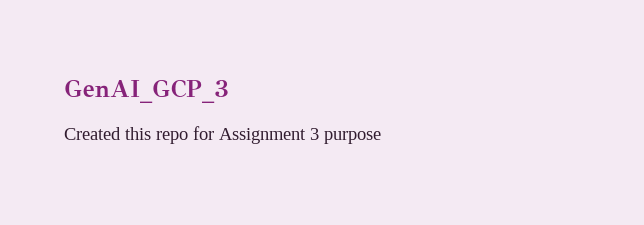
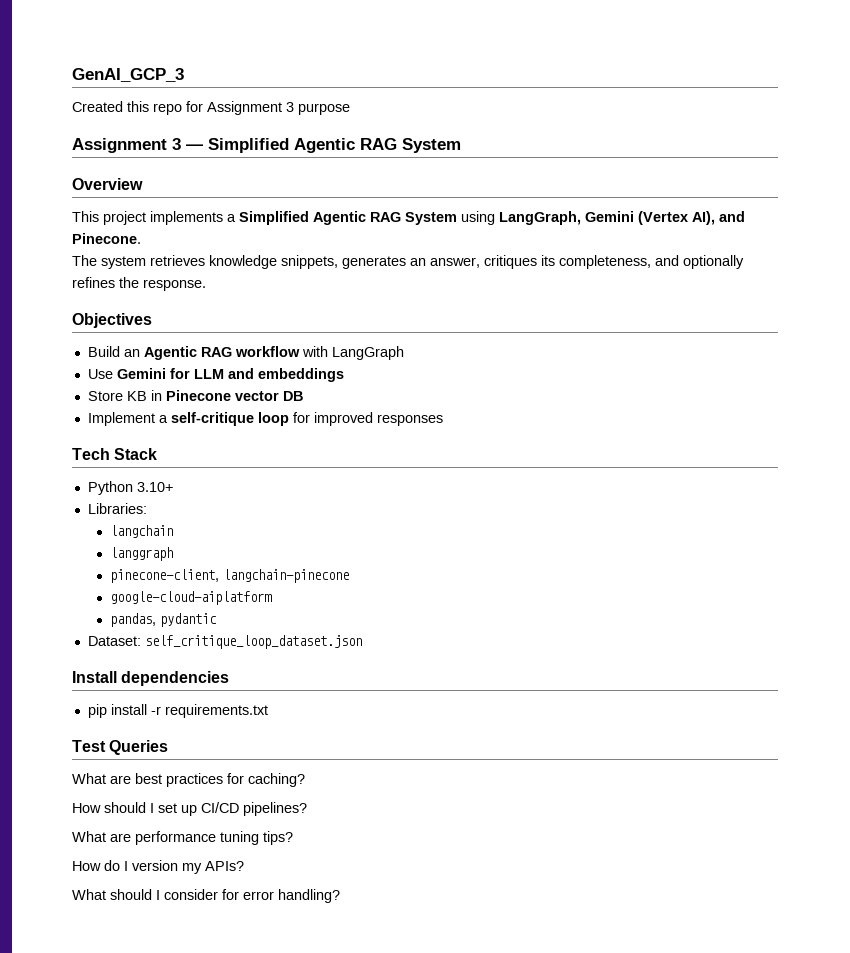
+ Assignment 3 — Simplified Agentic RAG System
+ Overview
+ This project implements a Simplified Agentic RAG System using LangGraph, Gemini (Vertex AI), and Pinecone.
+ The system retrieves knowledge snippets, generates an answer, critiques its completeness, and optionally refines the response.
+ Objectives
+ Build an Agentic RAG workflow with LangGraph
+ Use Gemini for LLM and embeddings
+ Store KB in Pinecone vector DB
+ Implement a self-critique loop for improved responses
+ Tech Stack
+ Python 3.10+
+ Libraries:
+ langchain
+ langgraph
+ pinecone-client, langchain-pinecone
+ google-cloud-aiplatform
+ pandas, pydantic
+ Dataset: self_critique_loop_dataset.json
+ Install dependencies
+ pip install -r requirements.txt
+ Test Queries
+ What are best practices for caching?
+ How should I set up CI/CD pipelines?
+ What are performance tuning tips?
+ How do I version my APIs?
+ What should I consider for error handling?

